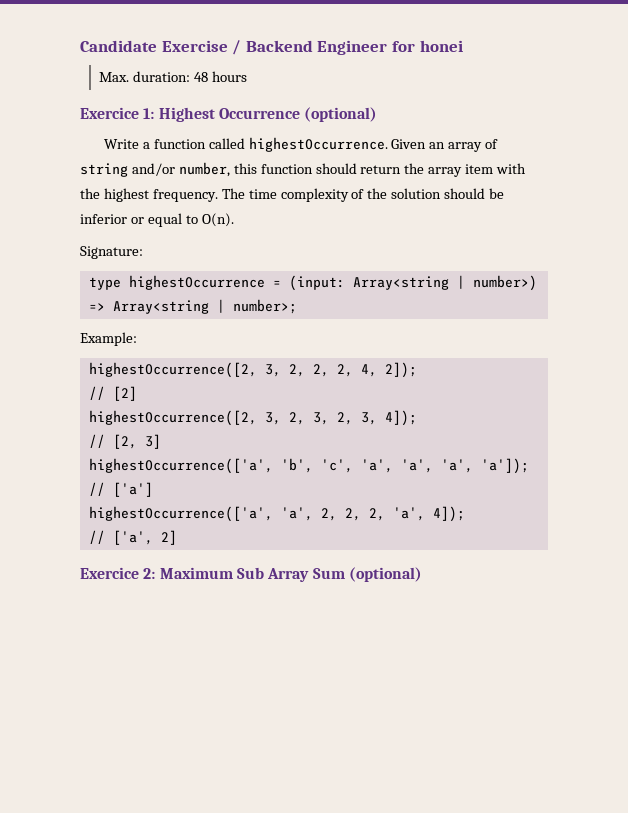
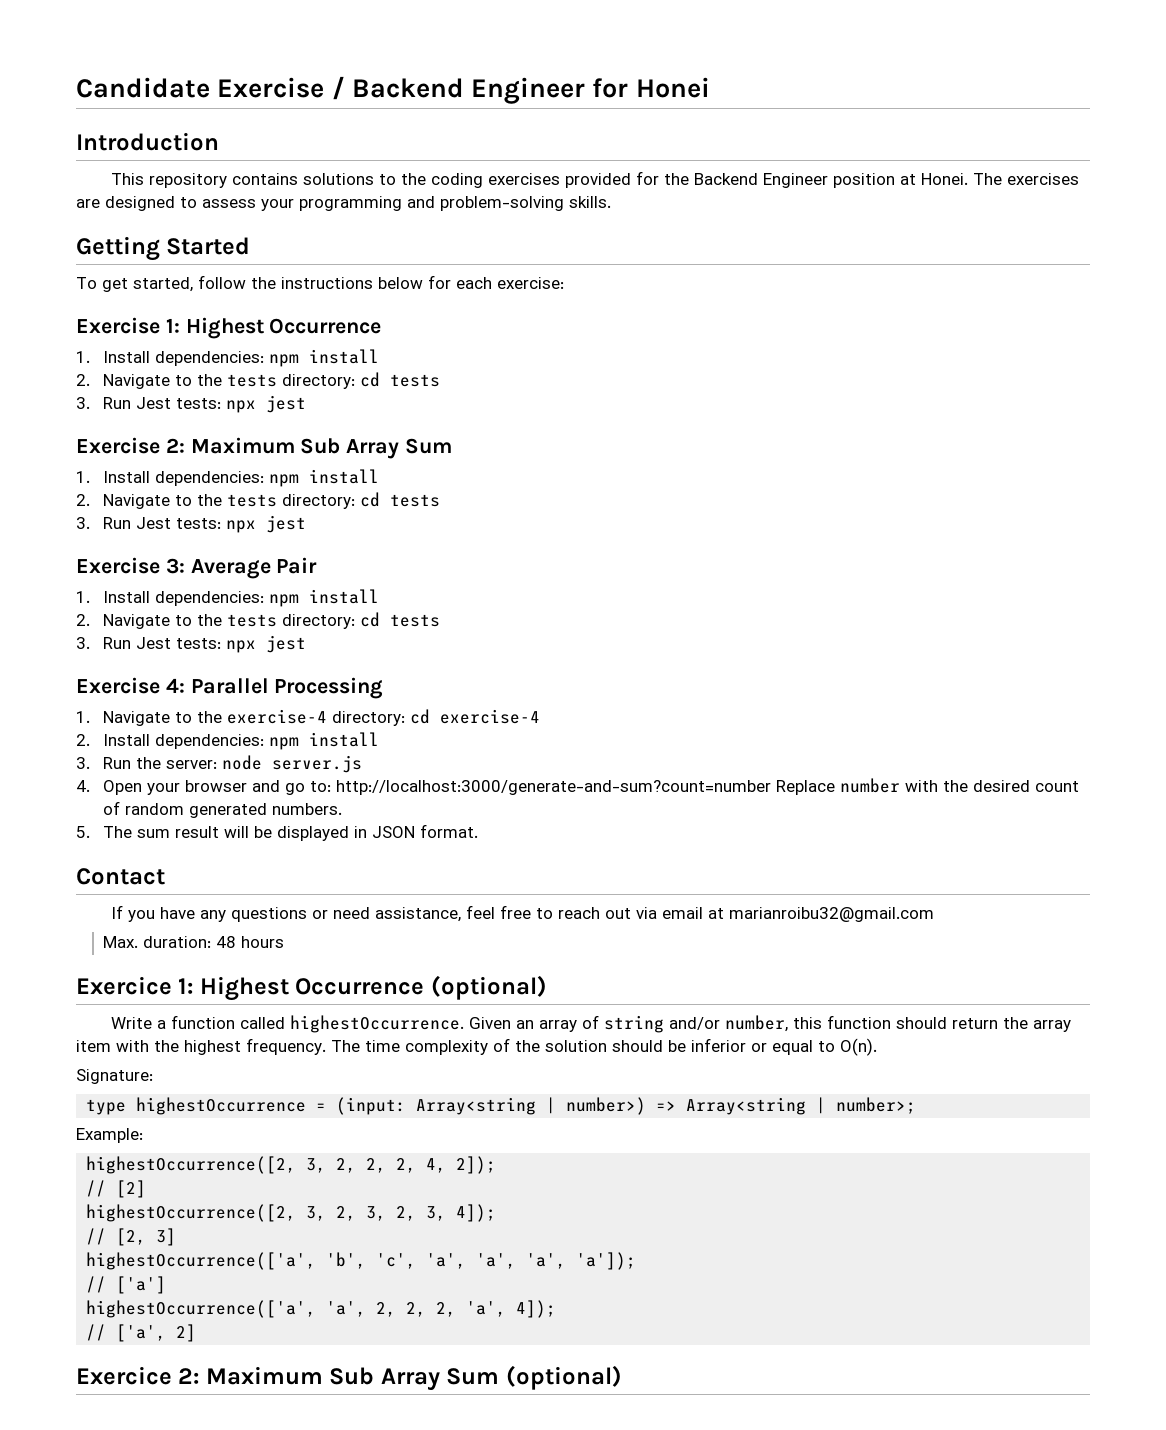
- Candidate Exercise / Backend Engineer for honei
+ Candidate Exercise / Backend Engineer for Honei
+ Introduction
+ This repository contains solutions to the coding exercises provided for the Backend Engineer position at Honei. The exercises are designed to assess your programming and problem-solving skills.
+ Getting Started
+ To get started, follow the instructions below for each exercise:
+ Exercise 1: Highest Occurrence
+ 1. Install dependencies: npm install
+ 2. Navigate to the tests directory: cd tests
+ 3. Run Jest tests: npx jest
+ Exercise 2: Maximum Sub Array Sum
+ 1. Install dependencies: npm install
+ 2. Navigate to the tests directory: cd tests
+ 3. Run Jest tests: npx jest
+ Exercise 3: Average Pair
+ 1. Install dependencies: npm install
+ 2. Navigate to the tests directory: cd tests
+ 3. Run Jest tests: npx jest
+ Exercise 4: Parallel Processing
+ 1. Navigate to the exercise-4 directory: cd exercise-4
+ 2. Install dependencies: npm install
+ 3. Run the server: node server.js
+ 4. Open your browser and go to: http://localhost:3000/generate-and-sum?count=number Replace number with the desired count of random generated numbers.
+ 5. The sum result will be displayed in JSON format.
+ Contact
+ If you have any questions or need assistance, feel free to reach out via email at marianroibu32@gmail.com

